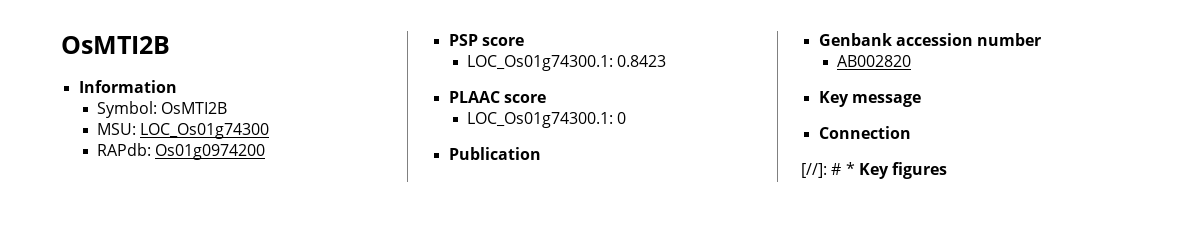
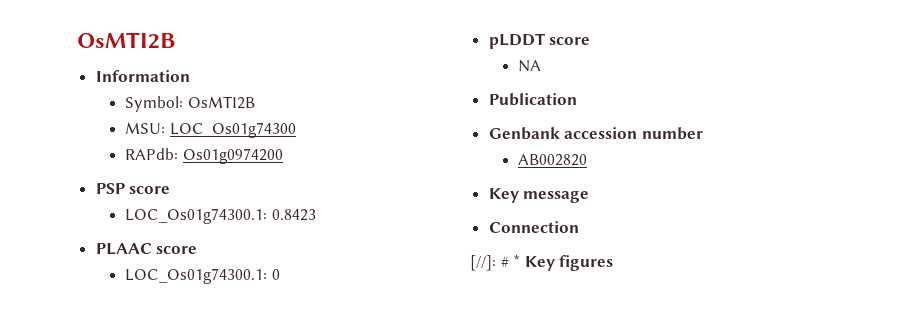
+ pLDDT score
+ NA

